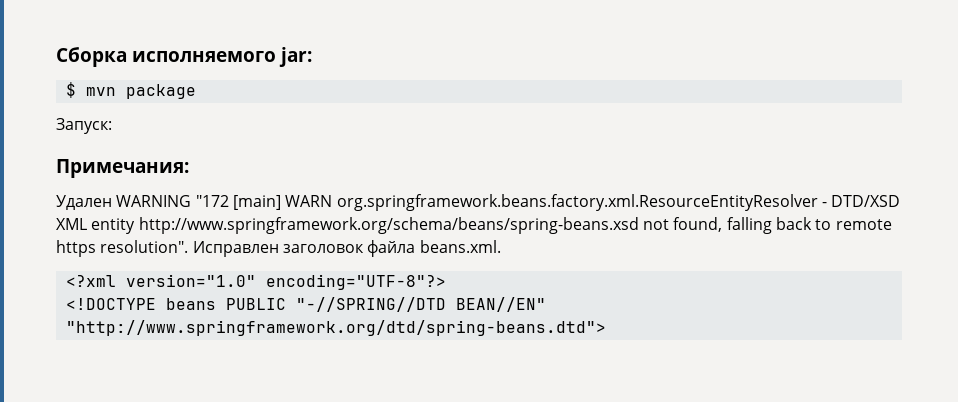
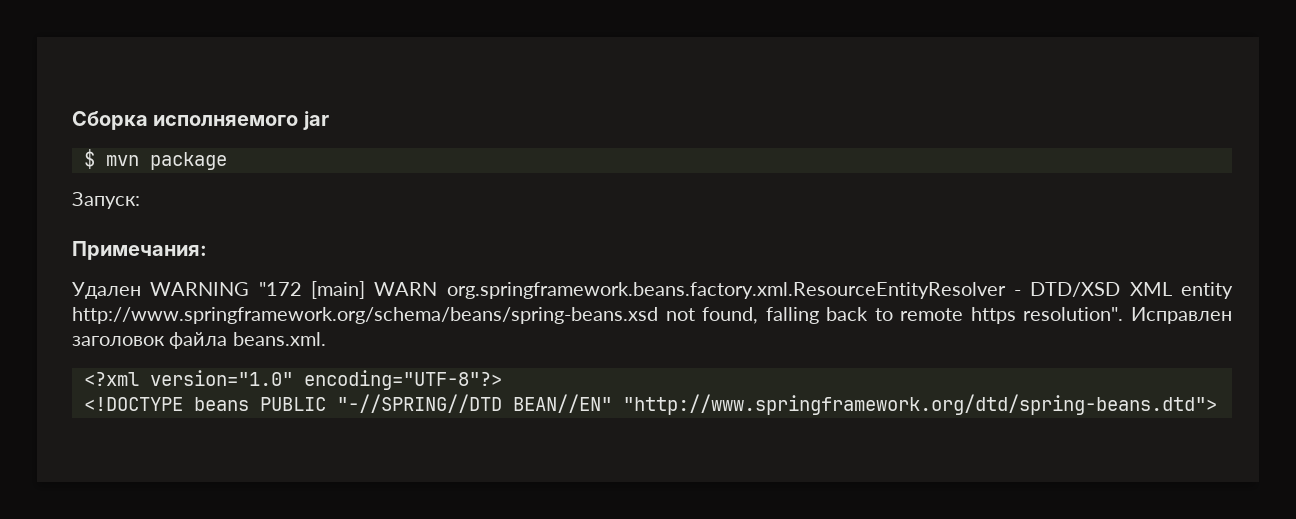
- Сборка исполняемого jar:
+ Сборка исполняемого jar

